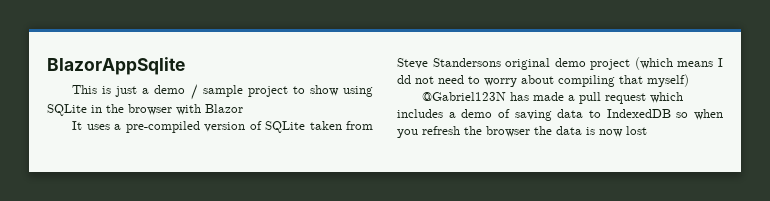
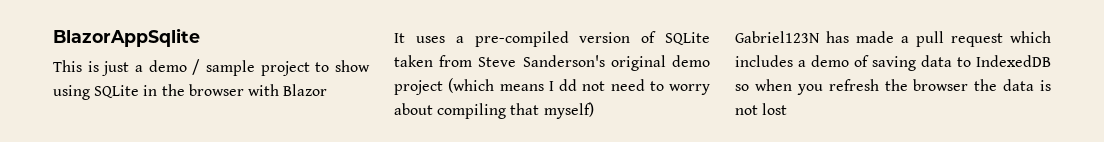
- It uses a pre-compiled version of SQLite taken from Steve Standersons original demo project (which means I dd not need to worry about compiling that myself)
+ It uses a pre-compiled version of SQLite taken from Steve Sanderson's original demo project (which means I dd not need to worry about compiling that myself)
- @Gabriel123N has made a pull request which includes a demo of saving data to IndexedDB so when you refresh the browser the data is now lost
+ Gabriel123N has made a pull request which includes a demo of saving data to IndexedDB so when you refresh the browser the data is not lost

